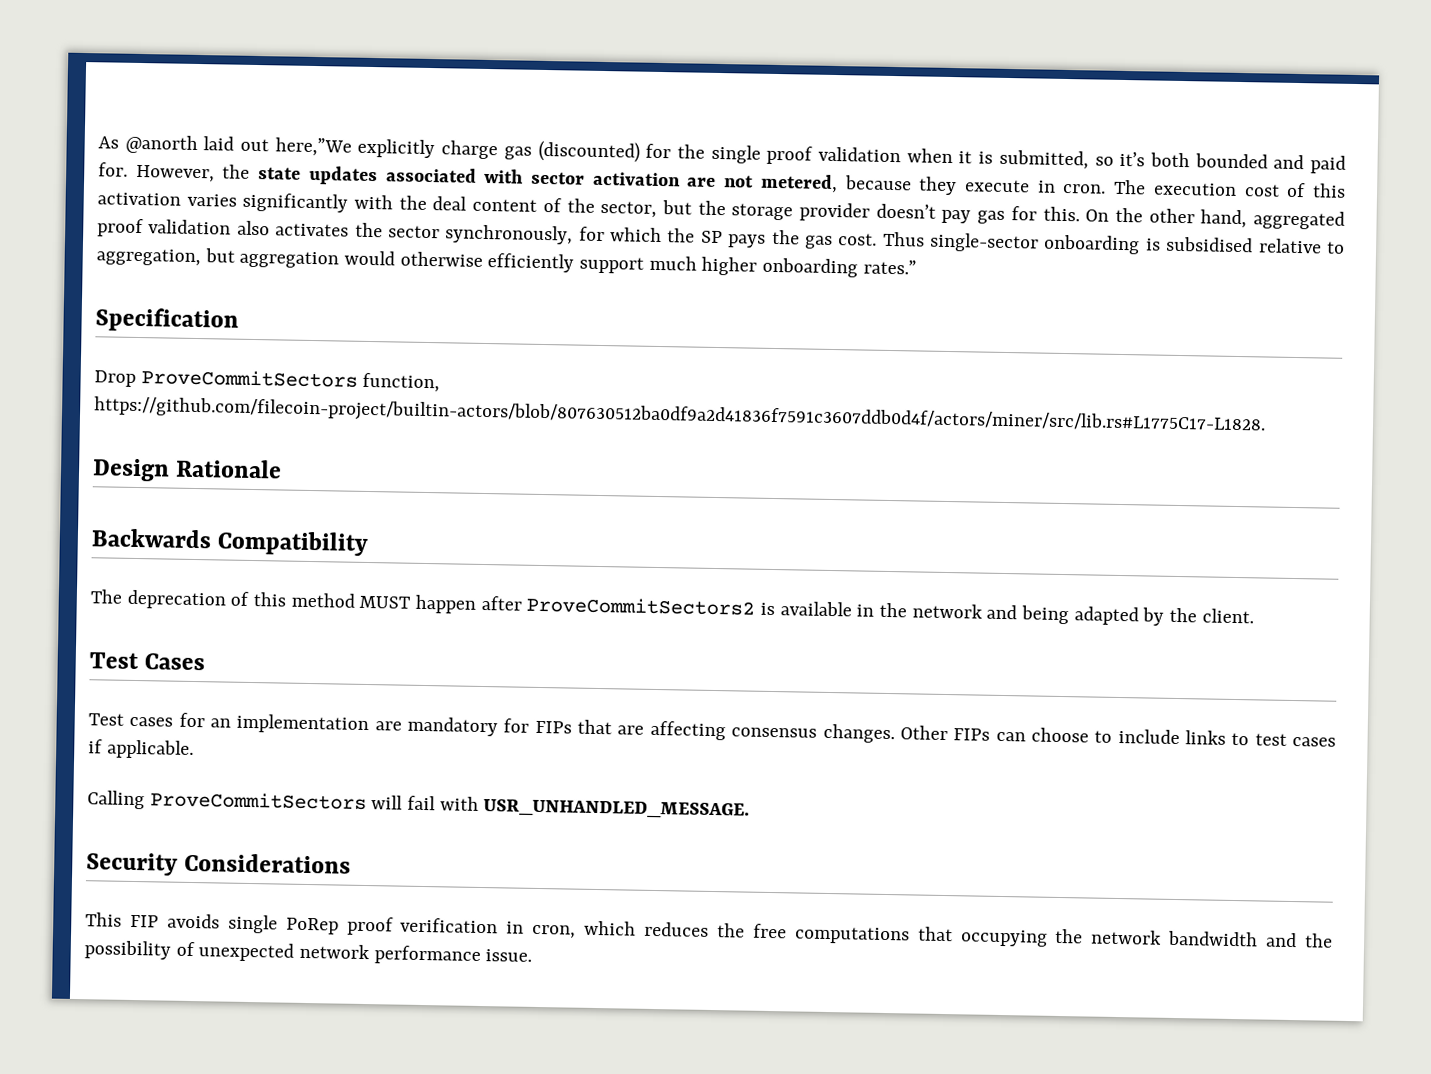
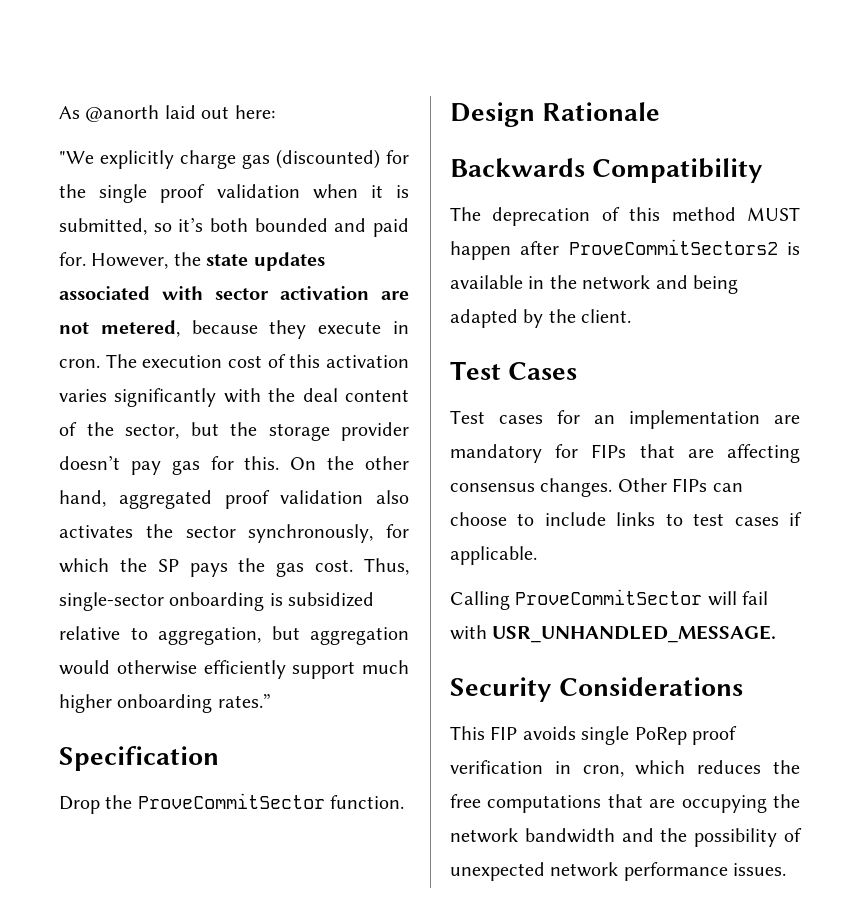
- As @anorth laid out here,”We explicitly charge gas (discounted) for the single proof validation when it is submitted, so it’s both bounded and paid for.
+ As @anorth laid out here:
+ "We explicitly charge gas (discounted) for the single proof validation when it is submitted, so it’s both bounded and paid for.
- Thus single-sector onboarding is subsidised relative to aggregation, but aggregation would otherwise efficiently support much higher onboarding rates.”
+ Thus, single-sector onboarding is subsidized relative to aggregation, but aggregation would otherwise efficiently support much higher onboarding rates.”
- Drop ProveCommitSectors function, https://github.com/filecoin-project/builtin-actors/blob/807630512ba0df9a2d41836f7591c3607ddb0d4f/actors/miner/src/lib.rs#L1775C17-L1828.
+ Drop the ProveCommitSector function.
- Calling ProveCommitSectors will fail with USR_UNHANDLED_MESSAGE.
+ Calling ProveCommitSector will fail with USR_UNHANDLED_MESSAGE.
- This FIP avoids single PoRep proof verification in cron, which reduces the free computations that occupying the network bandwidth and the possibility of unexpected network performance issue.
+ This FIP avoids single PoRep proof verification in cron, which reduces the free computations that are occupying the network bandwidth and the possibility of unexpected network performance issues.

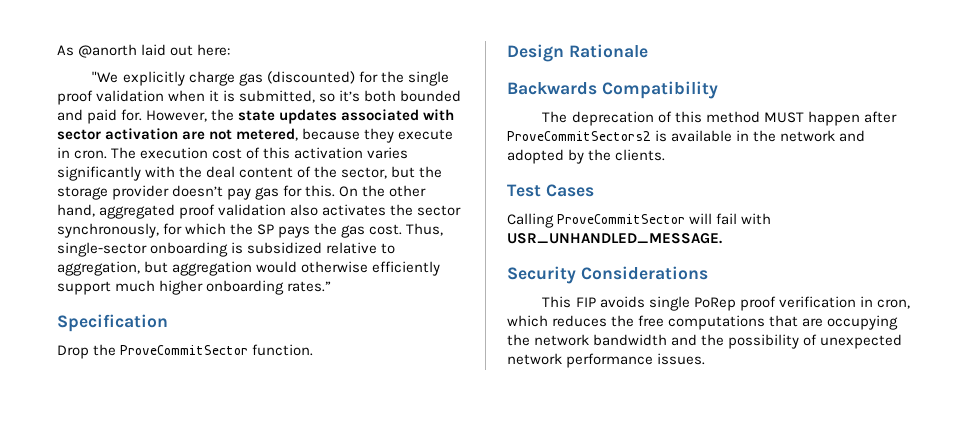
- The deprecation of this method MUST happen after ProveCommitSectors2 is available in the network and being adapted by the client.
+ The deprecation of this method MUST happen after ProveCommitSectors2 is available in the network and adopted by the clients.
- Test cases for an implementation are mandatory for FIPs that are affecting consensus changes. Other FIPs can choose to include links to test cases if applicable.

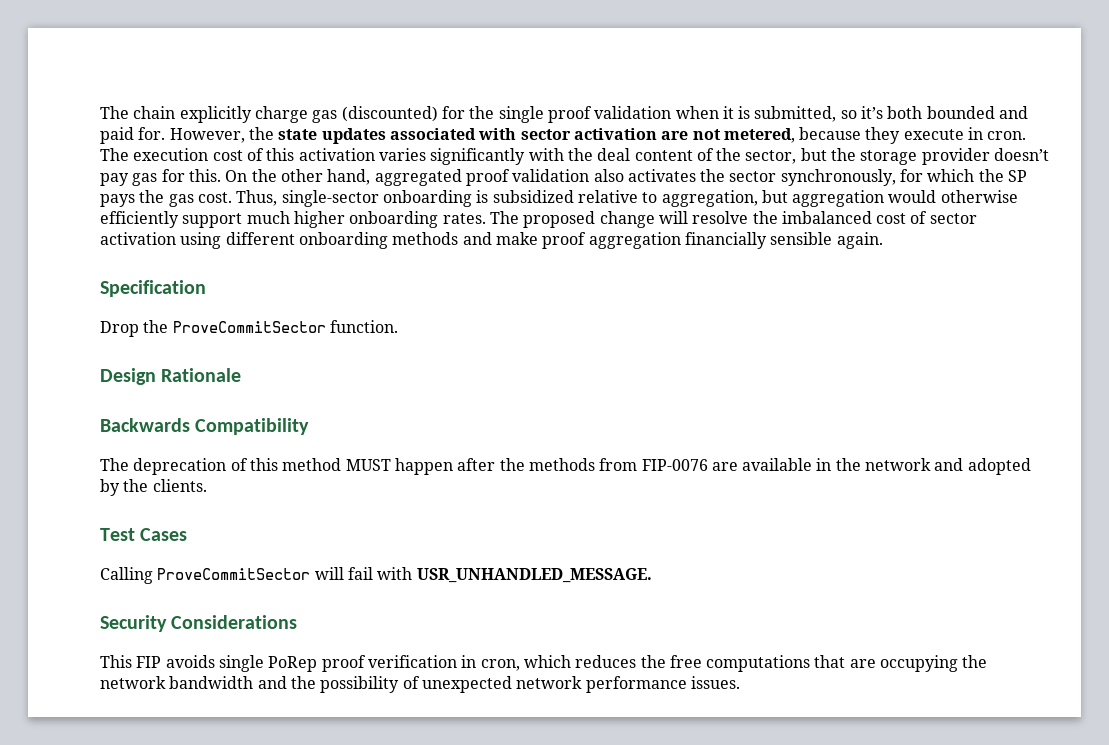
- As @anorth laid out here:
- "We explicitly charge gas (discounted) for the single proof validation when it is submitted, so it’s both bounded and paid for.
+ The chain explicitly charge gas (discounted) for the single proof validation when it is submitted, so it’s both bounded and paid for.
- Thus, single-sector onboarding is subsidized relative to aggregation, but aggregation would otherwise efficiently support much higher onboarding rates.”
+ Thus, single-sector onboarding is subsidized relative to aggregation, but aggregation would otherwise efficiently support much higher onboarding rates. The proposed change will resolve the imbalanced cost of sector activation using different onboarding methods and make proof aggregation financially sensible again.
- The deprecation of this method MUST happen after ProveCommitSectors2 is available in the network and adopted by the clients.
+ The deprecation of this method MUST happen after the methods from FIP-0076 are available in the network and adopted by the clients.

